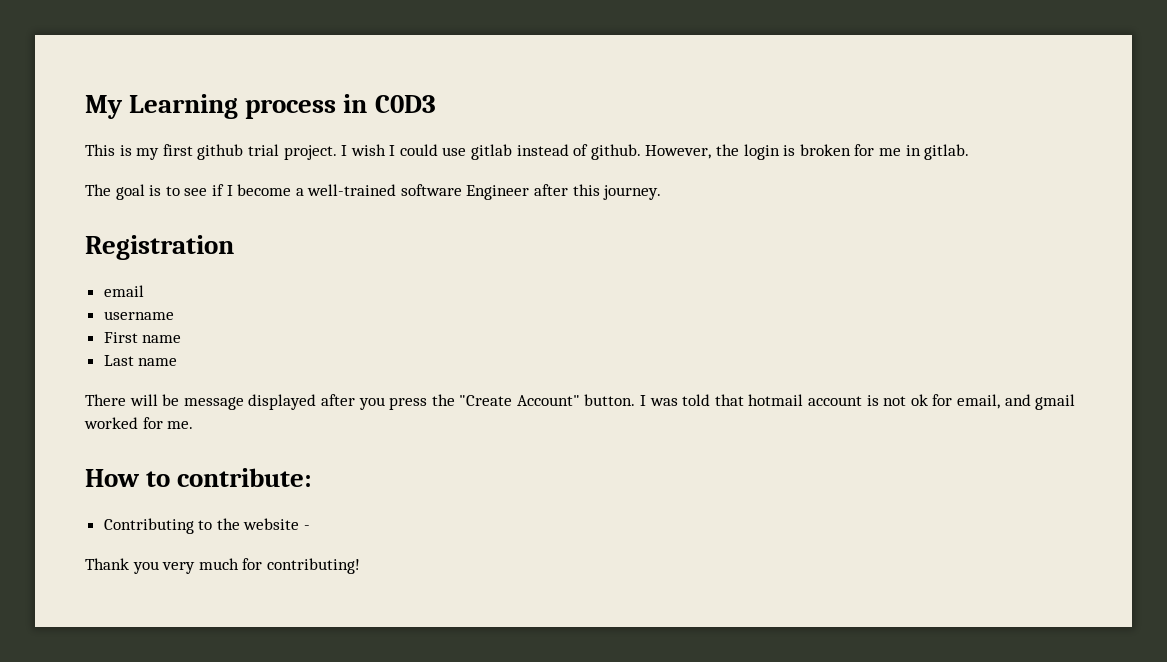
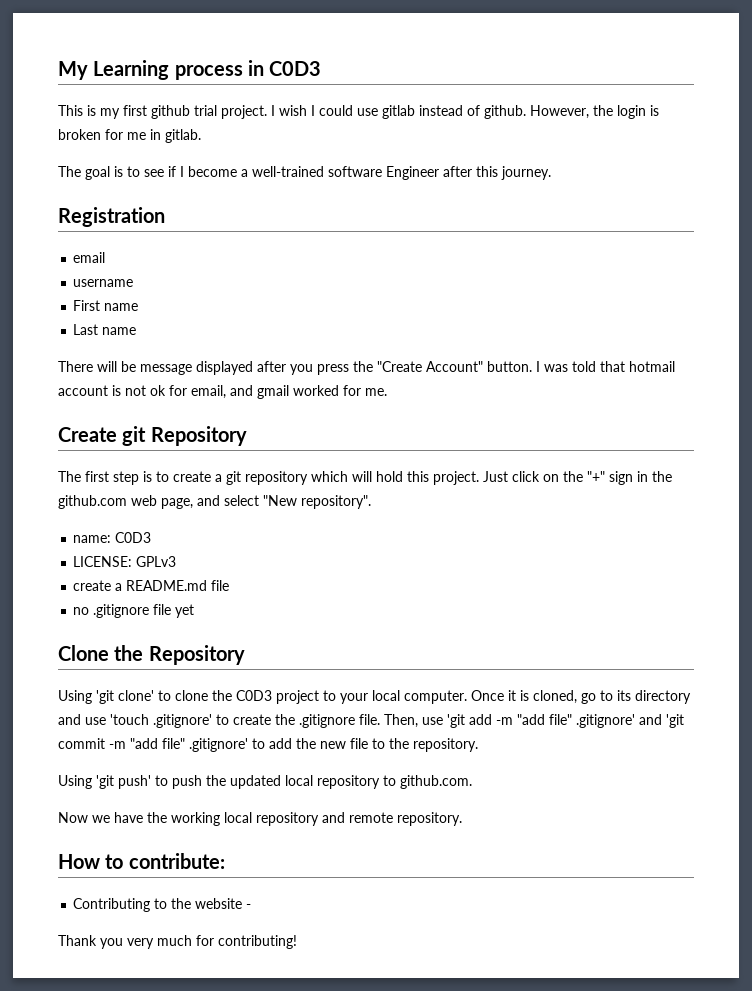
+ Create git Repository
+ The first step is to create a git repository which will hold this project. Just click on the "+" sign in the github.com web page, and select "New repository".
+ name: C0D3
+ LICENSE: GPLv3
+ create a README.md file
+ no .gitignore file yet
+ Clone the Repository
+ Using 'git clone' to clone the C0D3 project to your local computer. Once it is cloned, go to its directory and use 'touch .gitignore' to create the .gitignore file. Then, use 'git add -m "add file" .gitignore' and 'git commit -m "add file" .gitignore' to add the new file to the repository.
+ Using 'git push' to push the updated local repository to github.com.
+ Now we have the working local repository and remote repository.

